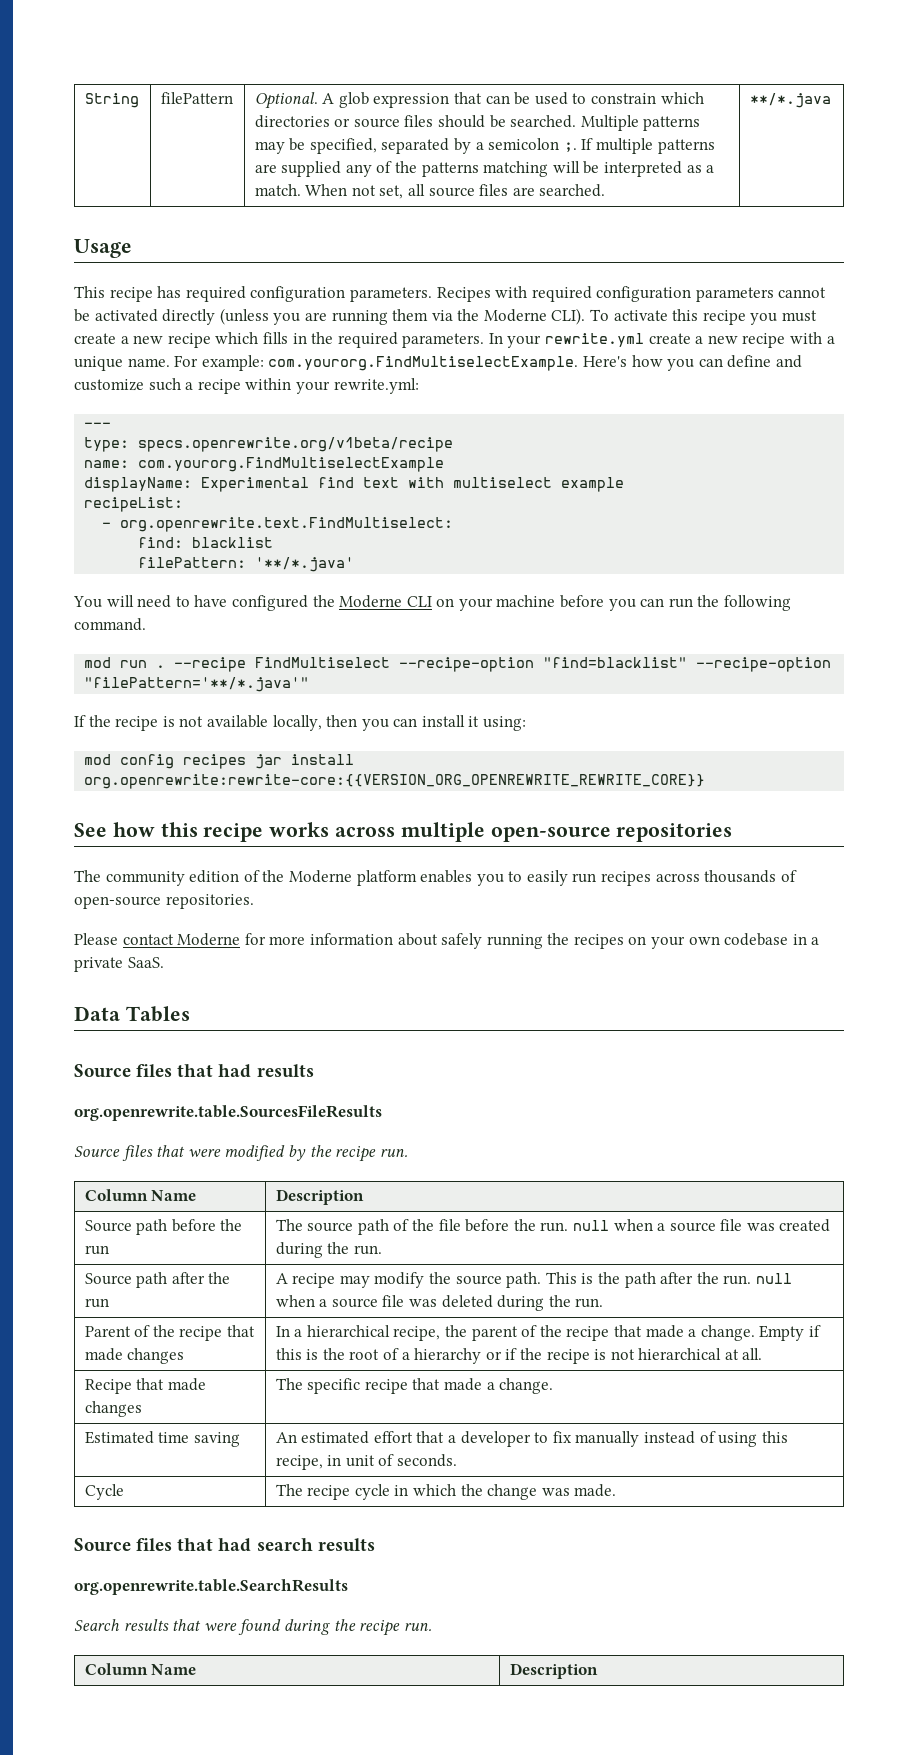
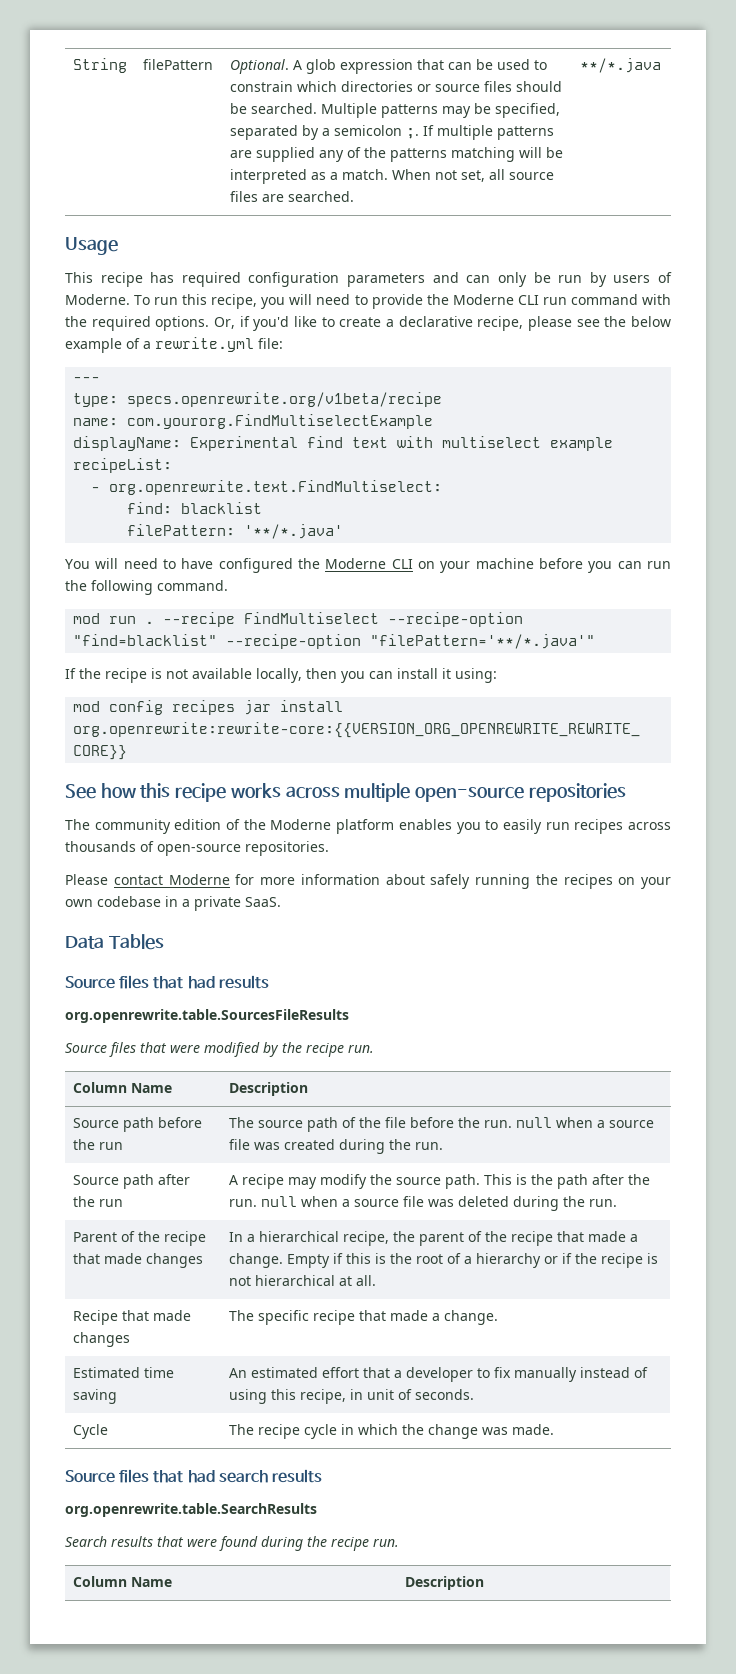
- This recipe has required configuration parameters. Recipes with required configuration parameters cannot be activated directly (unless you are running them via the Moderne CLI). To activate this recipe you must create a new recipe which fills in the required parameters. In your rewrite.yml create a new recipe with a unique name. For example: com.yourorg.FindMultiselectExample. Here's how you can define and customize such a recipe within your rewrite.yml:
+ This recipe has required configuration parameters and can only be run by users of Moderne. To run this recipe, you will need to provide the Moderne CLI run command with the required options. Or, if you'd like to create a declarative recipe, please see the below example of a rewrite.yml file:

